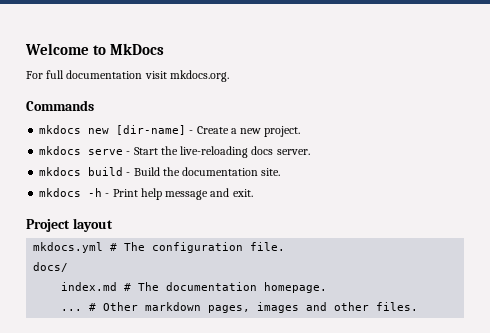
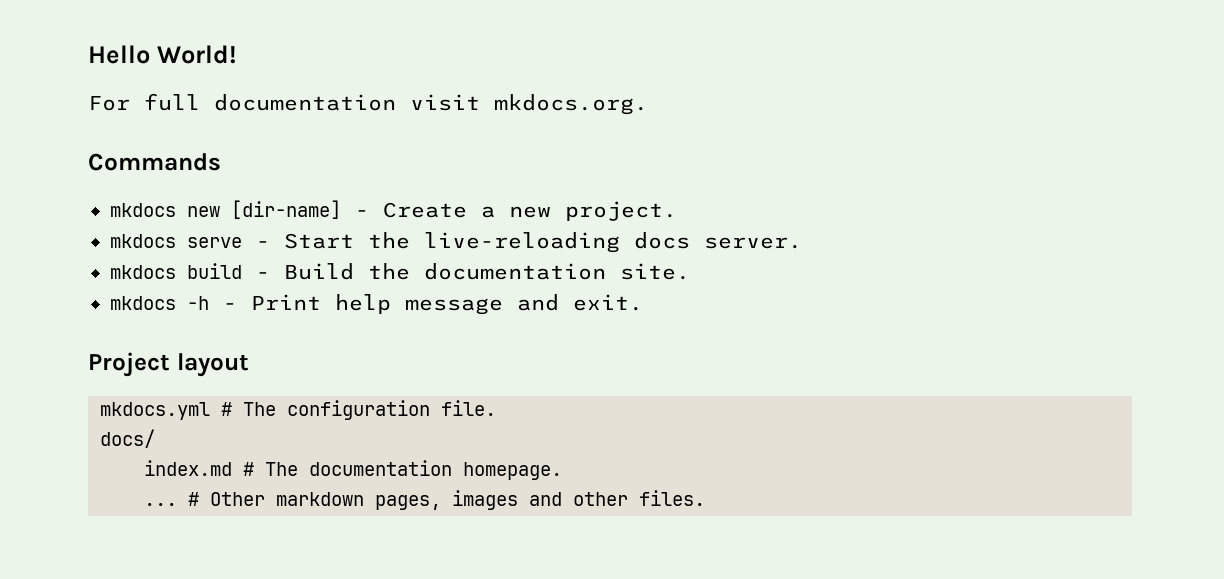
- Welcome to MkDocs
+ Hello World!

